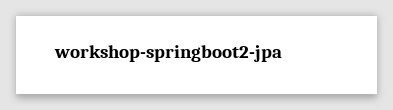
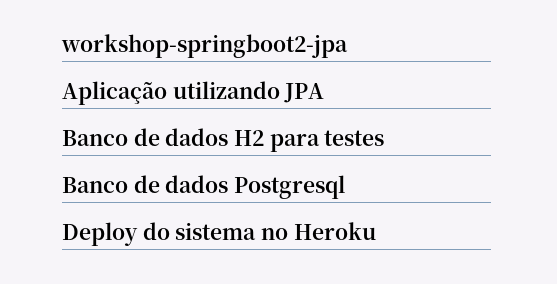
+ Aplicação utilizando JPA
+ Banco de dados H2 para testes
+ Banco de dados Postgresql
+ Deploy do sistema no Heroku

